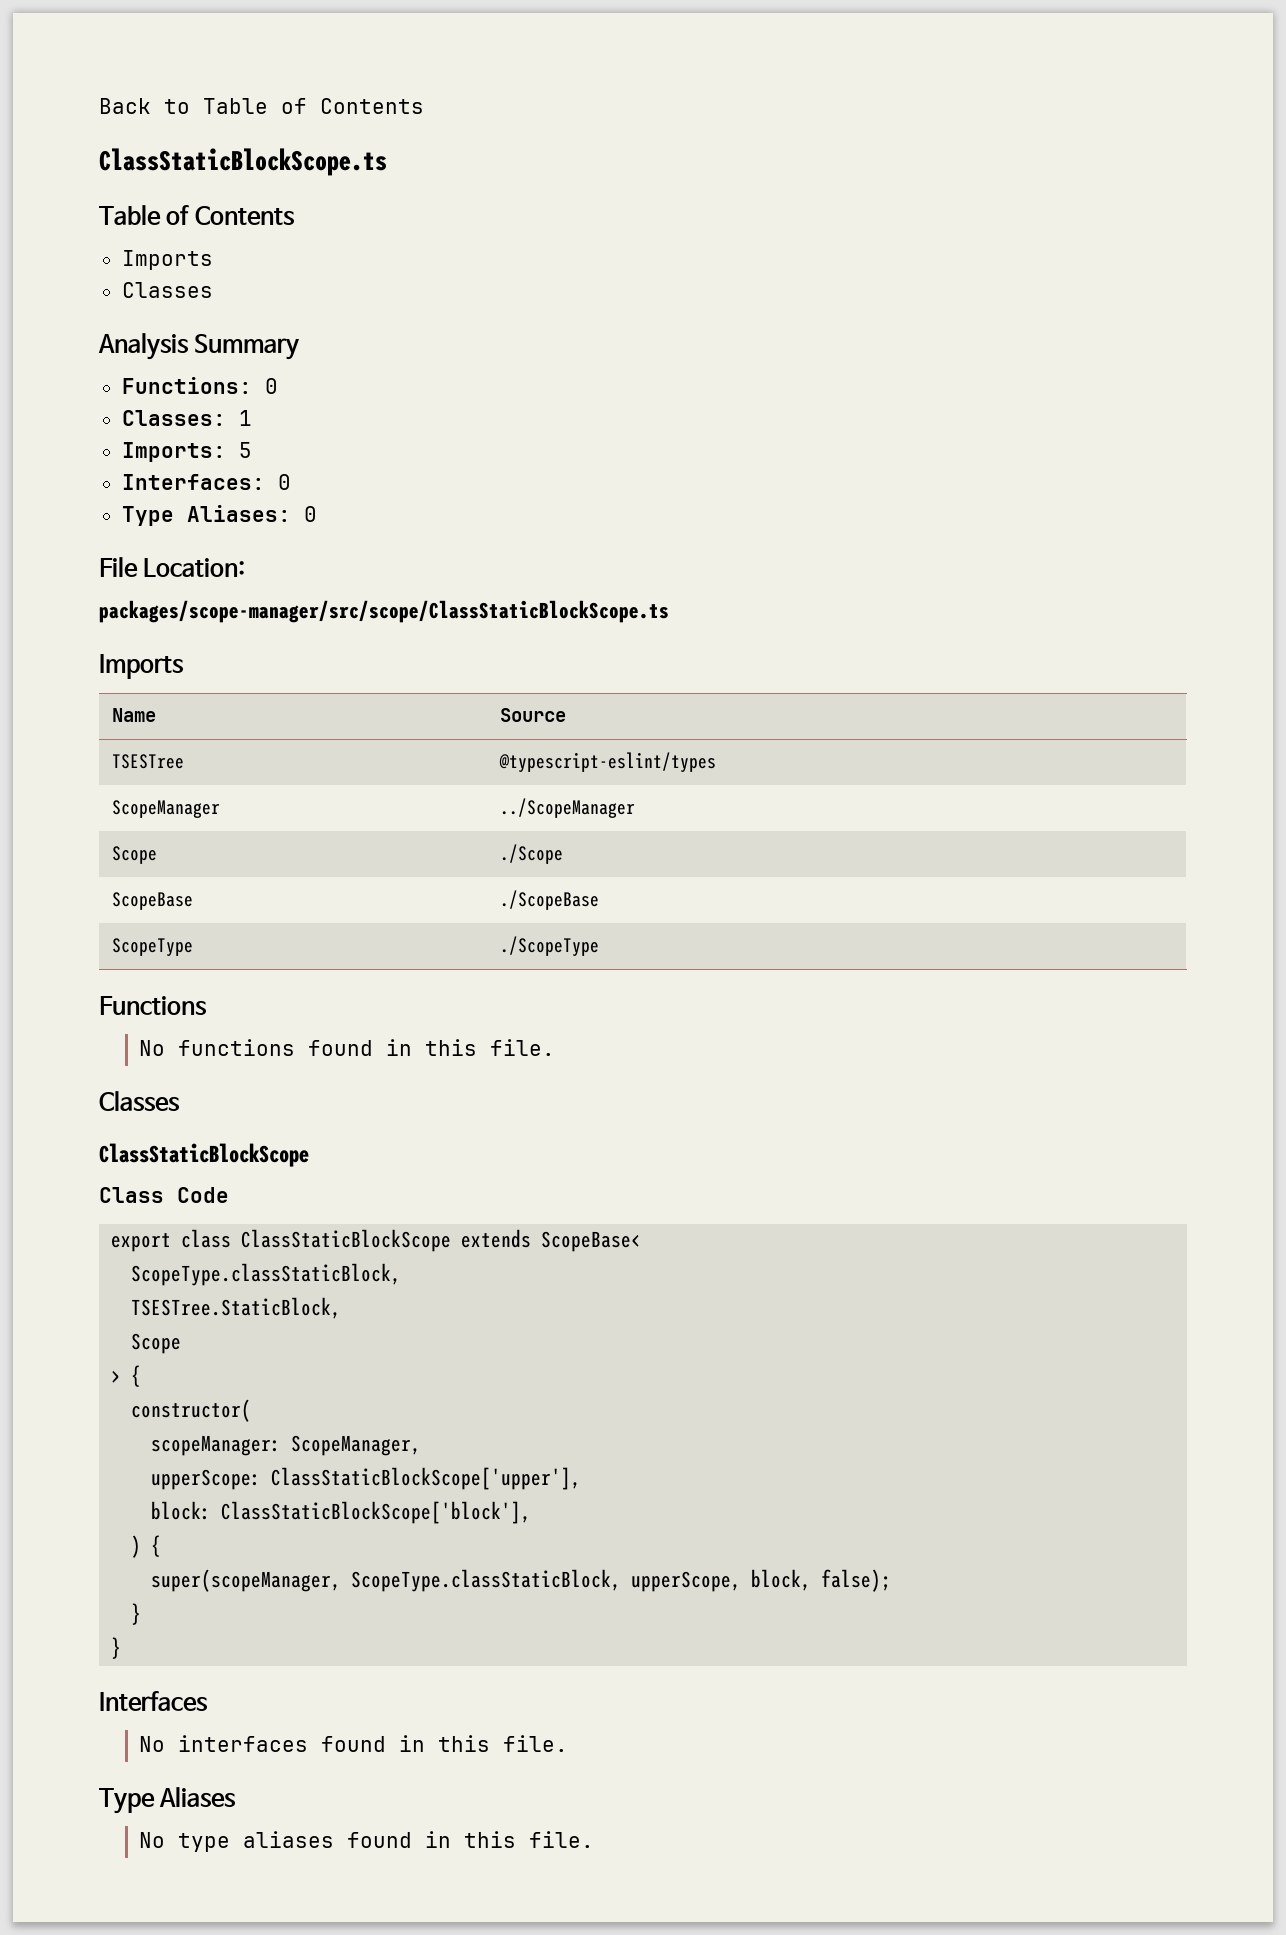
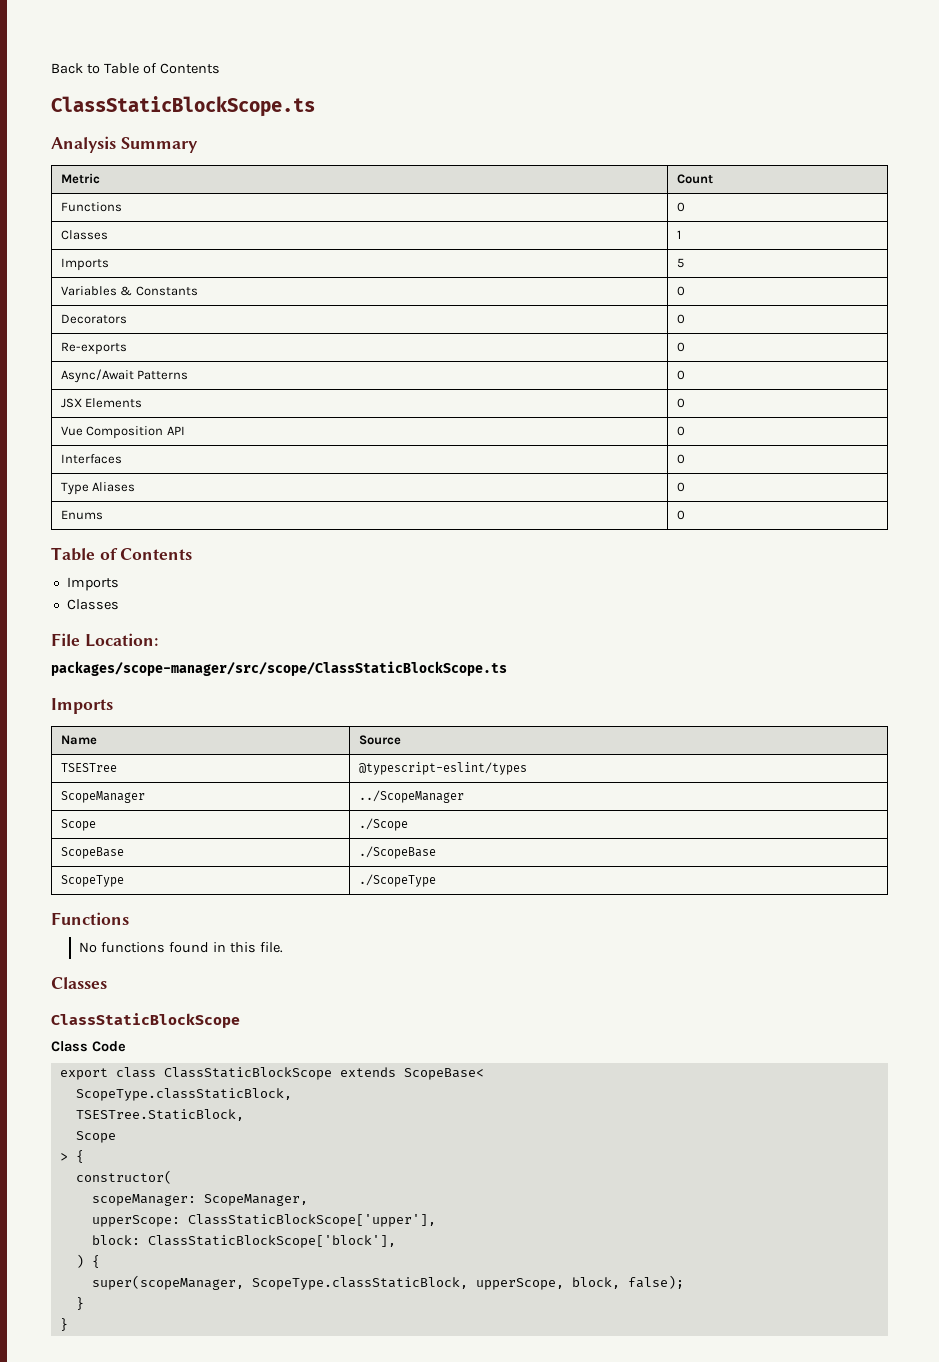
+ Analysis Summary
+ Metric | Count
+ Functions | 0
+ Classes | 1
+ Imports | 5
+ Variables & Constants | 0
+ Decorators | 0
+ Re-exports | 0
+ Async/Await Patterns | 0
+ JSX Elements | 0
+ Vue Composition API | 0
+ Interfaces | 0
+ Type Aliases | 0
+ Enums | 0
- Analysis Summary
- Functions: 0
- Classes: 1
- Imports: 5
- Interfaces: 0
- Type Aliases: 0
- Interfaces
- No interfaces found in this file.
- Type Aliases
- No type aliases found in this file.

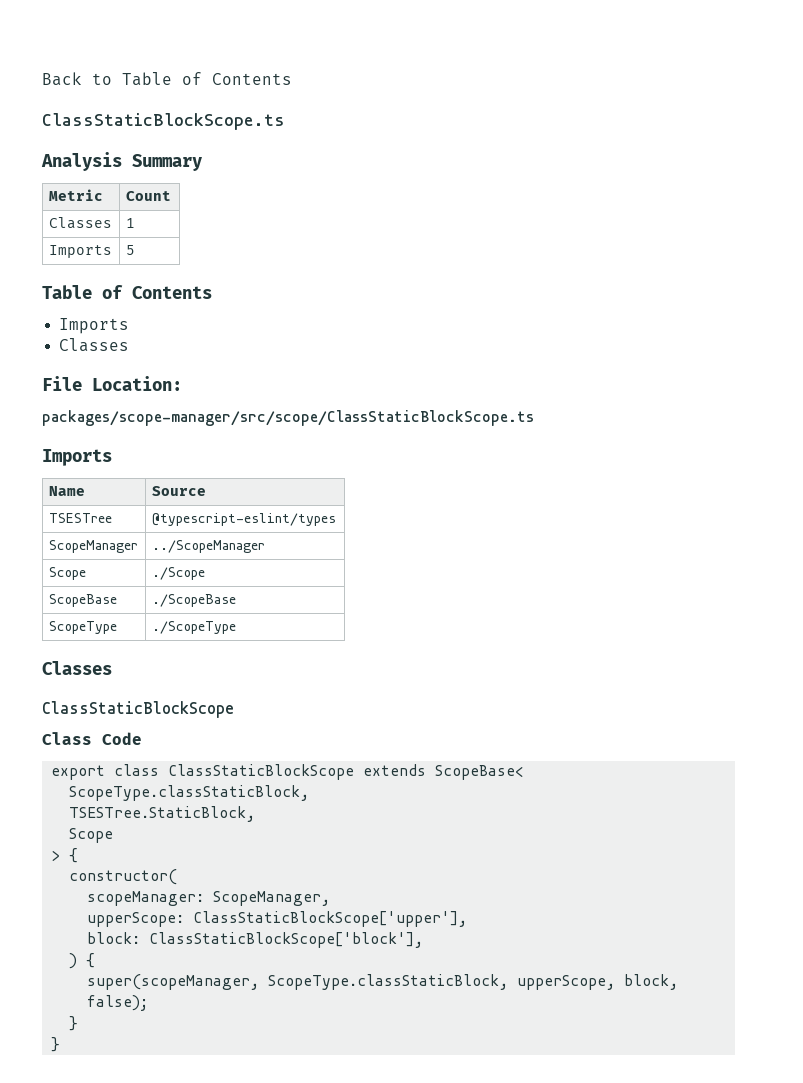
- Functions | 0
- Variables & Constants | 0
- Decorators | 0
- Re-exports | 0
- Async/Await Patterns | 0
- JSX Elements | 0
- Vue Composition API | 0
- Interfaces | 0
- Type Aliases | 0
- Enums | 0
  ScopeType | ./ScopeType
- Functions
- No functions found in this file.

